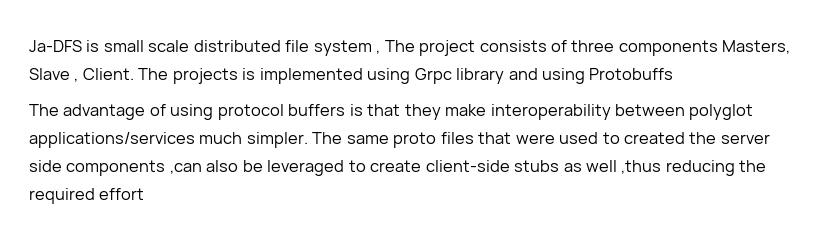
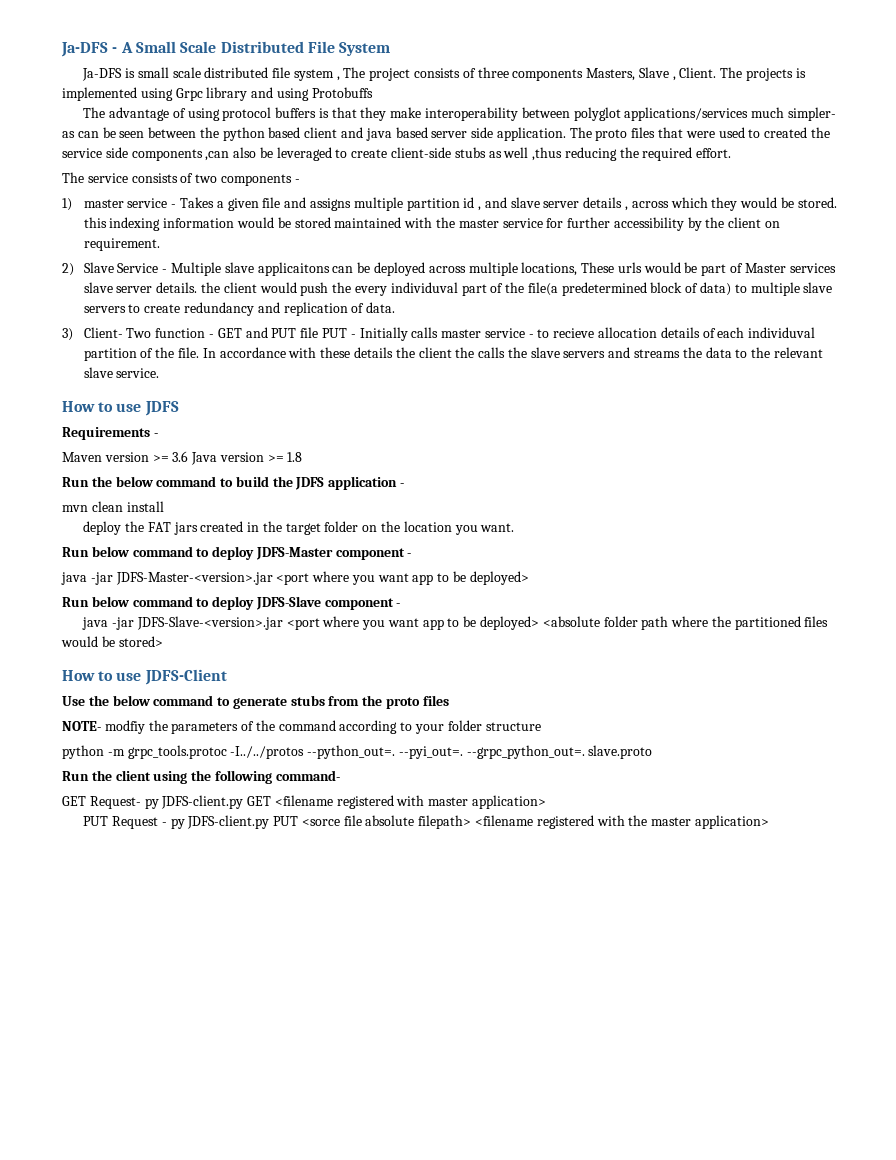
+ Ja-DFS - A Small Scale Distributed File System
- The advantage of using protocol buffers is that they make interoperability between polyglot applications/services much simpler. The same proto files that were used to created the server side components ,can also be leveraged to create client-side stubs as well ,thus reducing the required effort
+ The advantage of using protocol buffers is that they make interoperability between polyglot applications/services much simpler- as can be seen between the python based client and java based server side application. The proto files that were used to created the service side components ,can also be leveraged to create client-side stubs as well ,thus reducing the required effort.
+ The service consists of two components -
+ 1) master service - Takes a given file and assigns multiple partition id , and slave server details , across which they would be stored. this indexing information would be stored maintained with the master service for further accessibility by the client on requirement.
+ 2) Slave Service - Multiple slave applicaitons can be deployed across multiple locations, These urls would be part of Master services slave server details. the client would push the every individuval part of the file(a predetermined block of data) to multiple slave servers to create redundancy and replication of data.
+ 3) Client- Two function - GET and PUT file PUT - Initially calls master service - to recieve allocation details of each individuval partition of the file. In accordance with these details the client the calls the slave servers and streams the data to the relevant slave service.
+ How to use JDFS
+ Requirements -
+ Maven version >= 3.6 Java version >= 1.8
+ Run the below command to build the JDFS application -
+ mvn clean install
+ deploy the FAT jars created in the target folder on the location you want.
+ Run below command to deploy JDFS-Master component -
+ java -jar JDFS-Master-<version>.jar <port where you want app to be deployed>
+ Run below command to deploy JDFS-Slave component -
+ java -jar JDFS-Slave-<version>.jar <port where you want app to be deployed> <absolute folder path where the partitioned files would be stored>
+ How to use JDFS-Client
+ Use the below command to generate stubs from the proto files
+ NOTE- modfiy the parameters of the command according to your folder structure
+ python -m grpc_tools.protoc -I../../protos --python_out=. --pyi_out=. --grpc_python_out=. slave.proto
+ Run the client using the following command-
+ GET Request- py JDFS-client.py GET <filename registered with master application>
+ PUT Request - py JDFS-client.py PUT <sorce file absolute filepath> <filename registered with the master application>

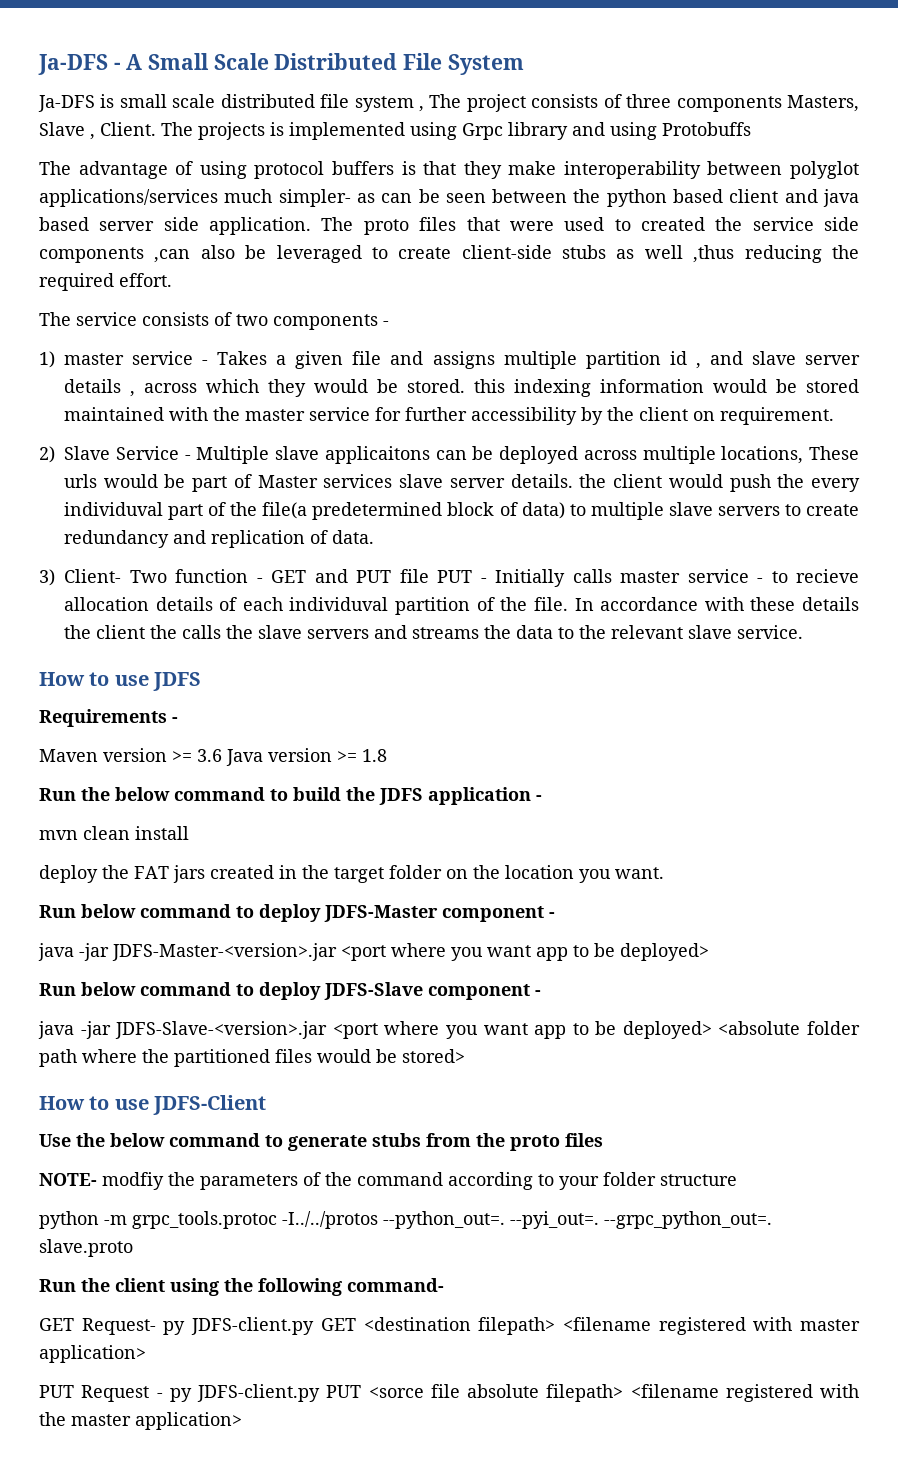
- GET Request- py JDFS-client.py GET <filename registered with master application>
+ GET Request- py JDFS-client.py GET <destination filepath> <filename registered with master application>

